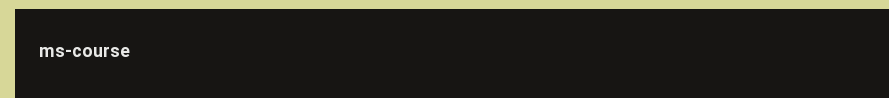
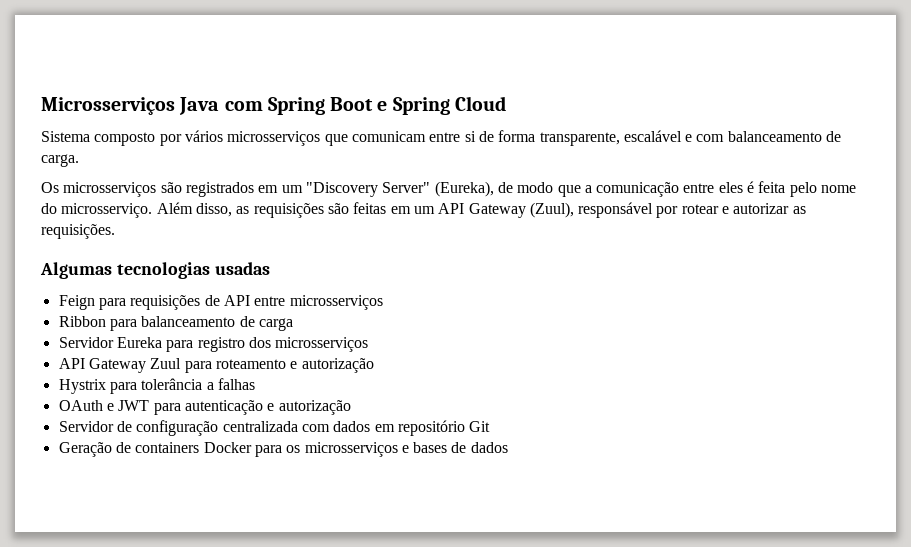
- ms-course
+ Microsserviços Java com Spring Boot e Spring Cloud
+ Sistema composto por vários microsserviços que comunicam entre si de forma transparente, escalável e com balanceamento de carga.
+ Os microsserviços são registrados em um "Discovery Server" (Eureka), de modo que a comunicação entre eles é feita pelo nome do microsserviço. Além disso, as requisições são feitas em um API Gateway (Zuul), responsável por rotear e autorizar as requisições.
+ Algumas tecnologias usadas
+ Feign para requisições de API entre microsserviços
+ Ribbon para balanceamento de carga
+ Servidor Eureka para registro dos microsserviços
+ API Gateway Zuul para roteamento e autorização
+ Hystrix para tolerância a falhas
+ OAuth e JWT para autenticação e autorização
+ Servidor de configuração centralizada com dados em repositório Git
+ Geração de containers Docker para os microsserviços e bases de dados

